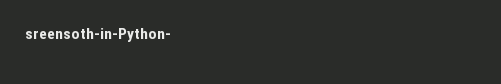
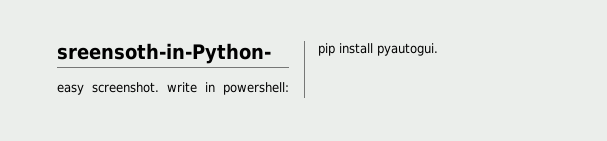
+ easy screenshot. write in powershell: pip install pyautogui.

